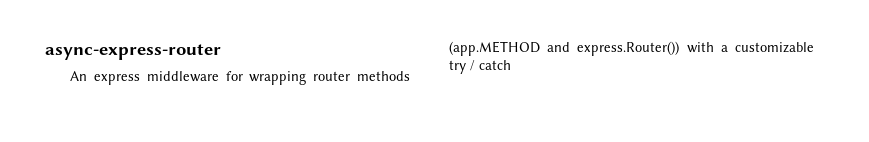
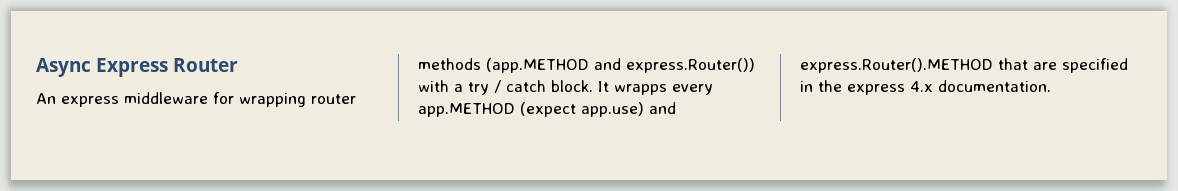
- async-express-router
+ Async Express Router
- An express middleware for wrapping router methods (app.METHOD and express.Router()) with a customizable try / catch
+ An express middleware for wrapping router methods (app.METHOD and express.Router()) with a try / catch block. It wrapps every app.METHOD (expect app.use) and express.Router().METHOD that are specified in the express 4.x documentation.

